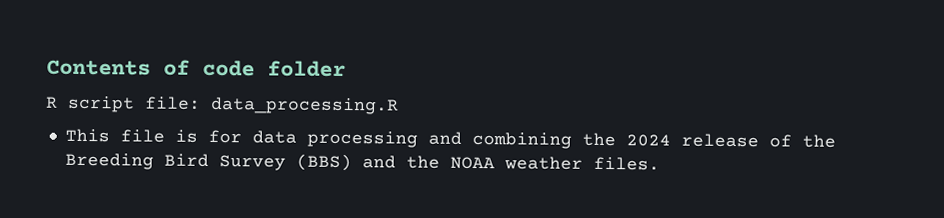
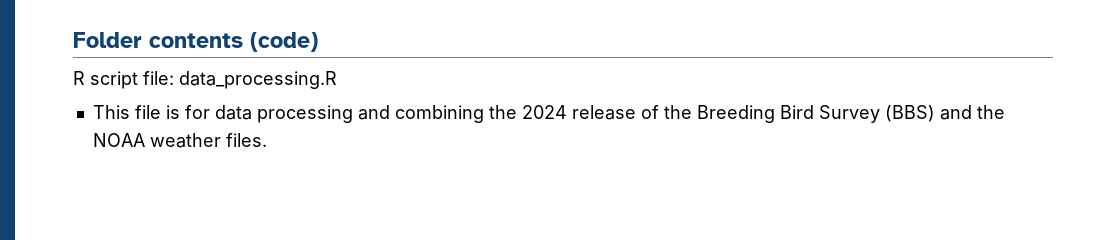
- Contents of code folder
+ Folder contents (code)

